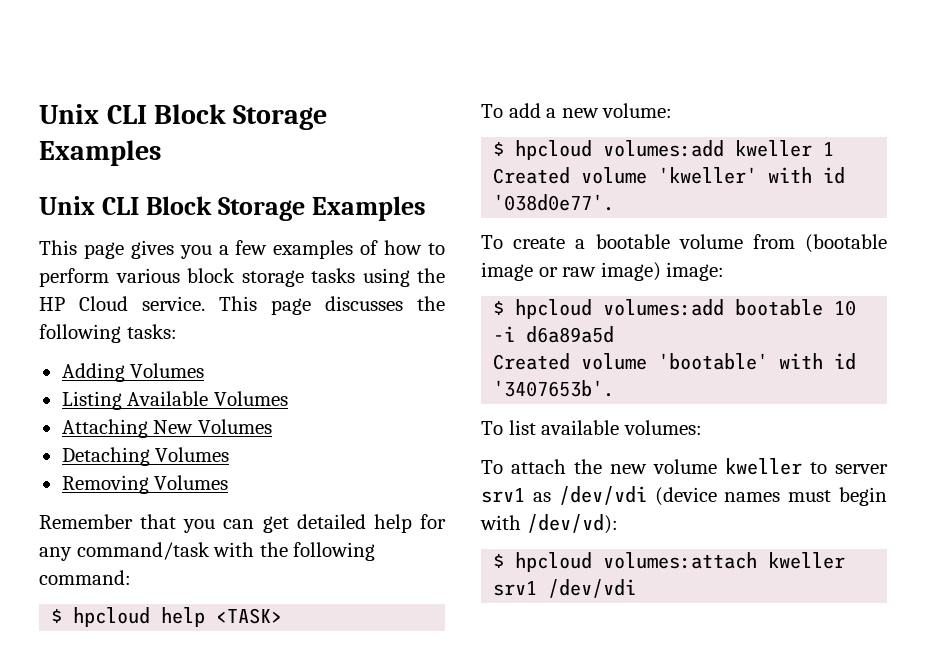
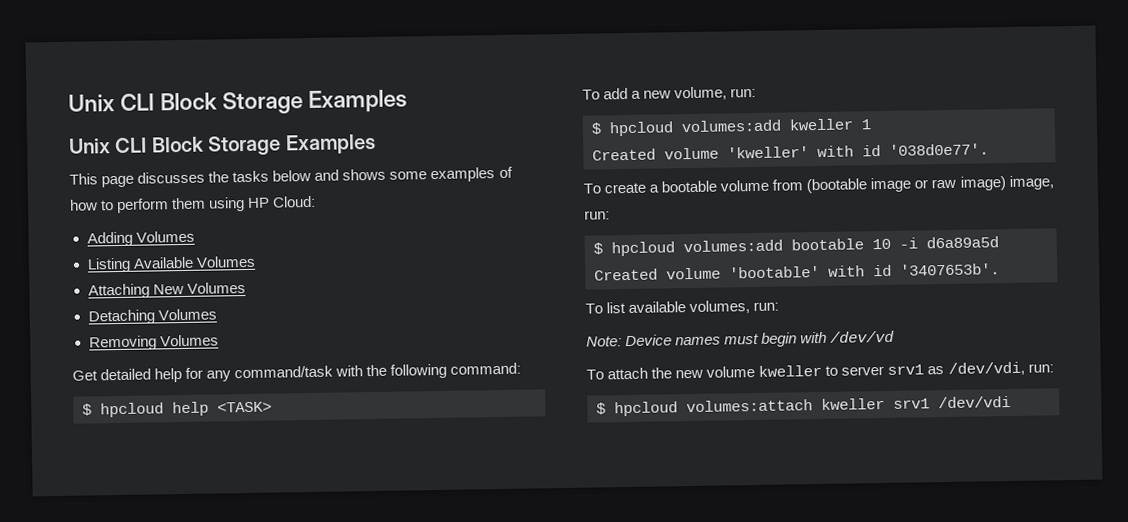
- This page gives you a few examples of how to perform various block storage tasks using the HP Cloud service. This page discusses the following tasks:
+ This page discusses the tasks below and shows some examples of how to perform them using HP Cloud:
- Remember that you can get detailed help for any command/task with the following command:
+ Get detailed help for any command/task with the following command:
- To add a new volume:
+ To add a new volume, run:
- To create a bootable volume from (bootable image or raw image) image:
+ To create a bootable volume from (bootable image or raw image) image, run:
- To list available volumes:
+ To list available volumes, run:
+ Note: Device names must begin with /dev/vd
- To attach the new volume kweller to server srv1 as /dev/vdi (device names must begin with /dev/vd):
+ To attach the new volume kweller to server srv1 as /dev/vdi, run:

